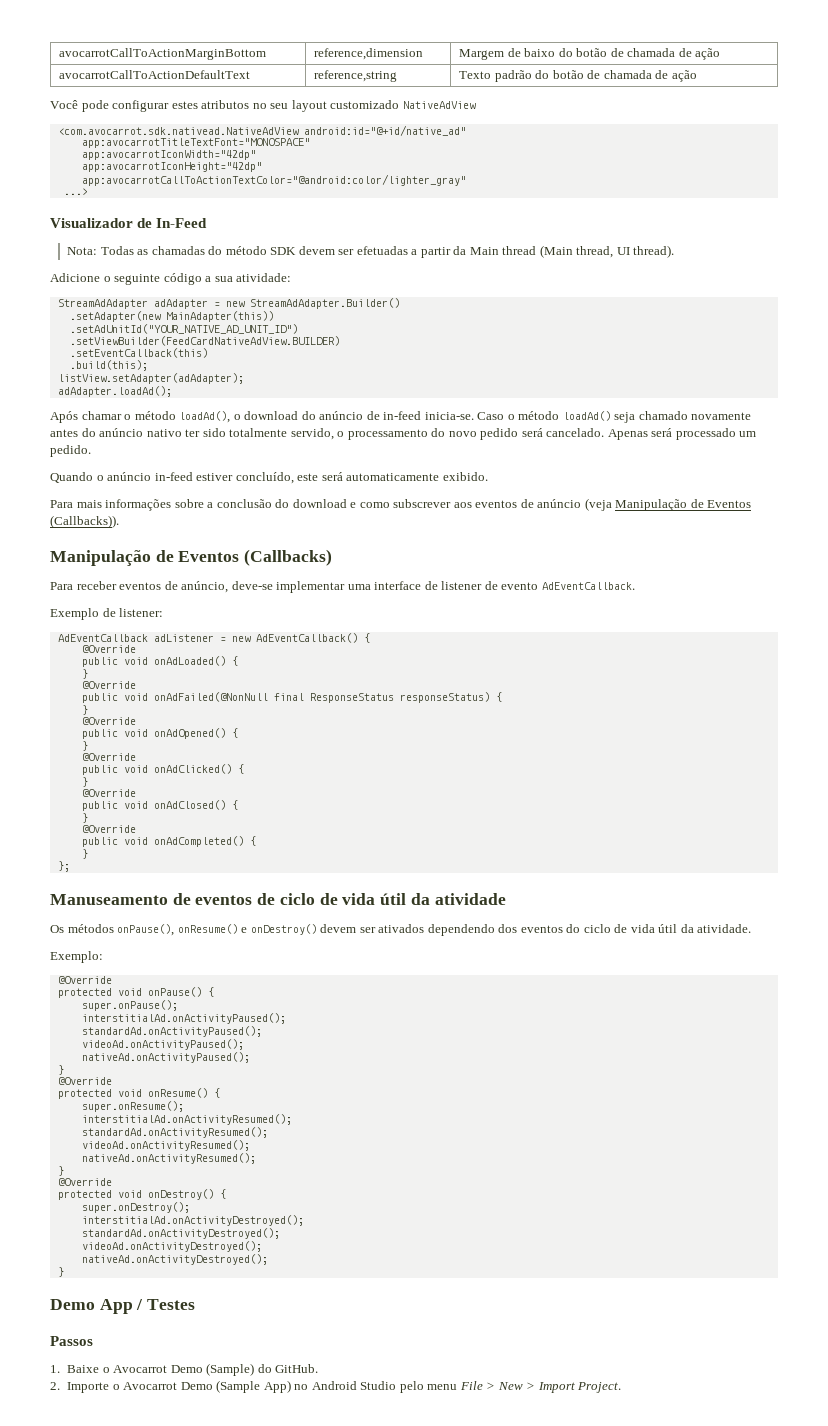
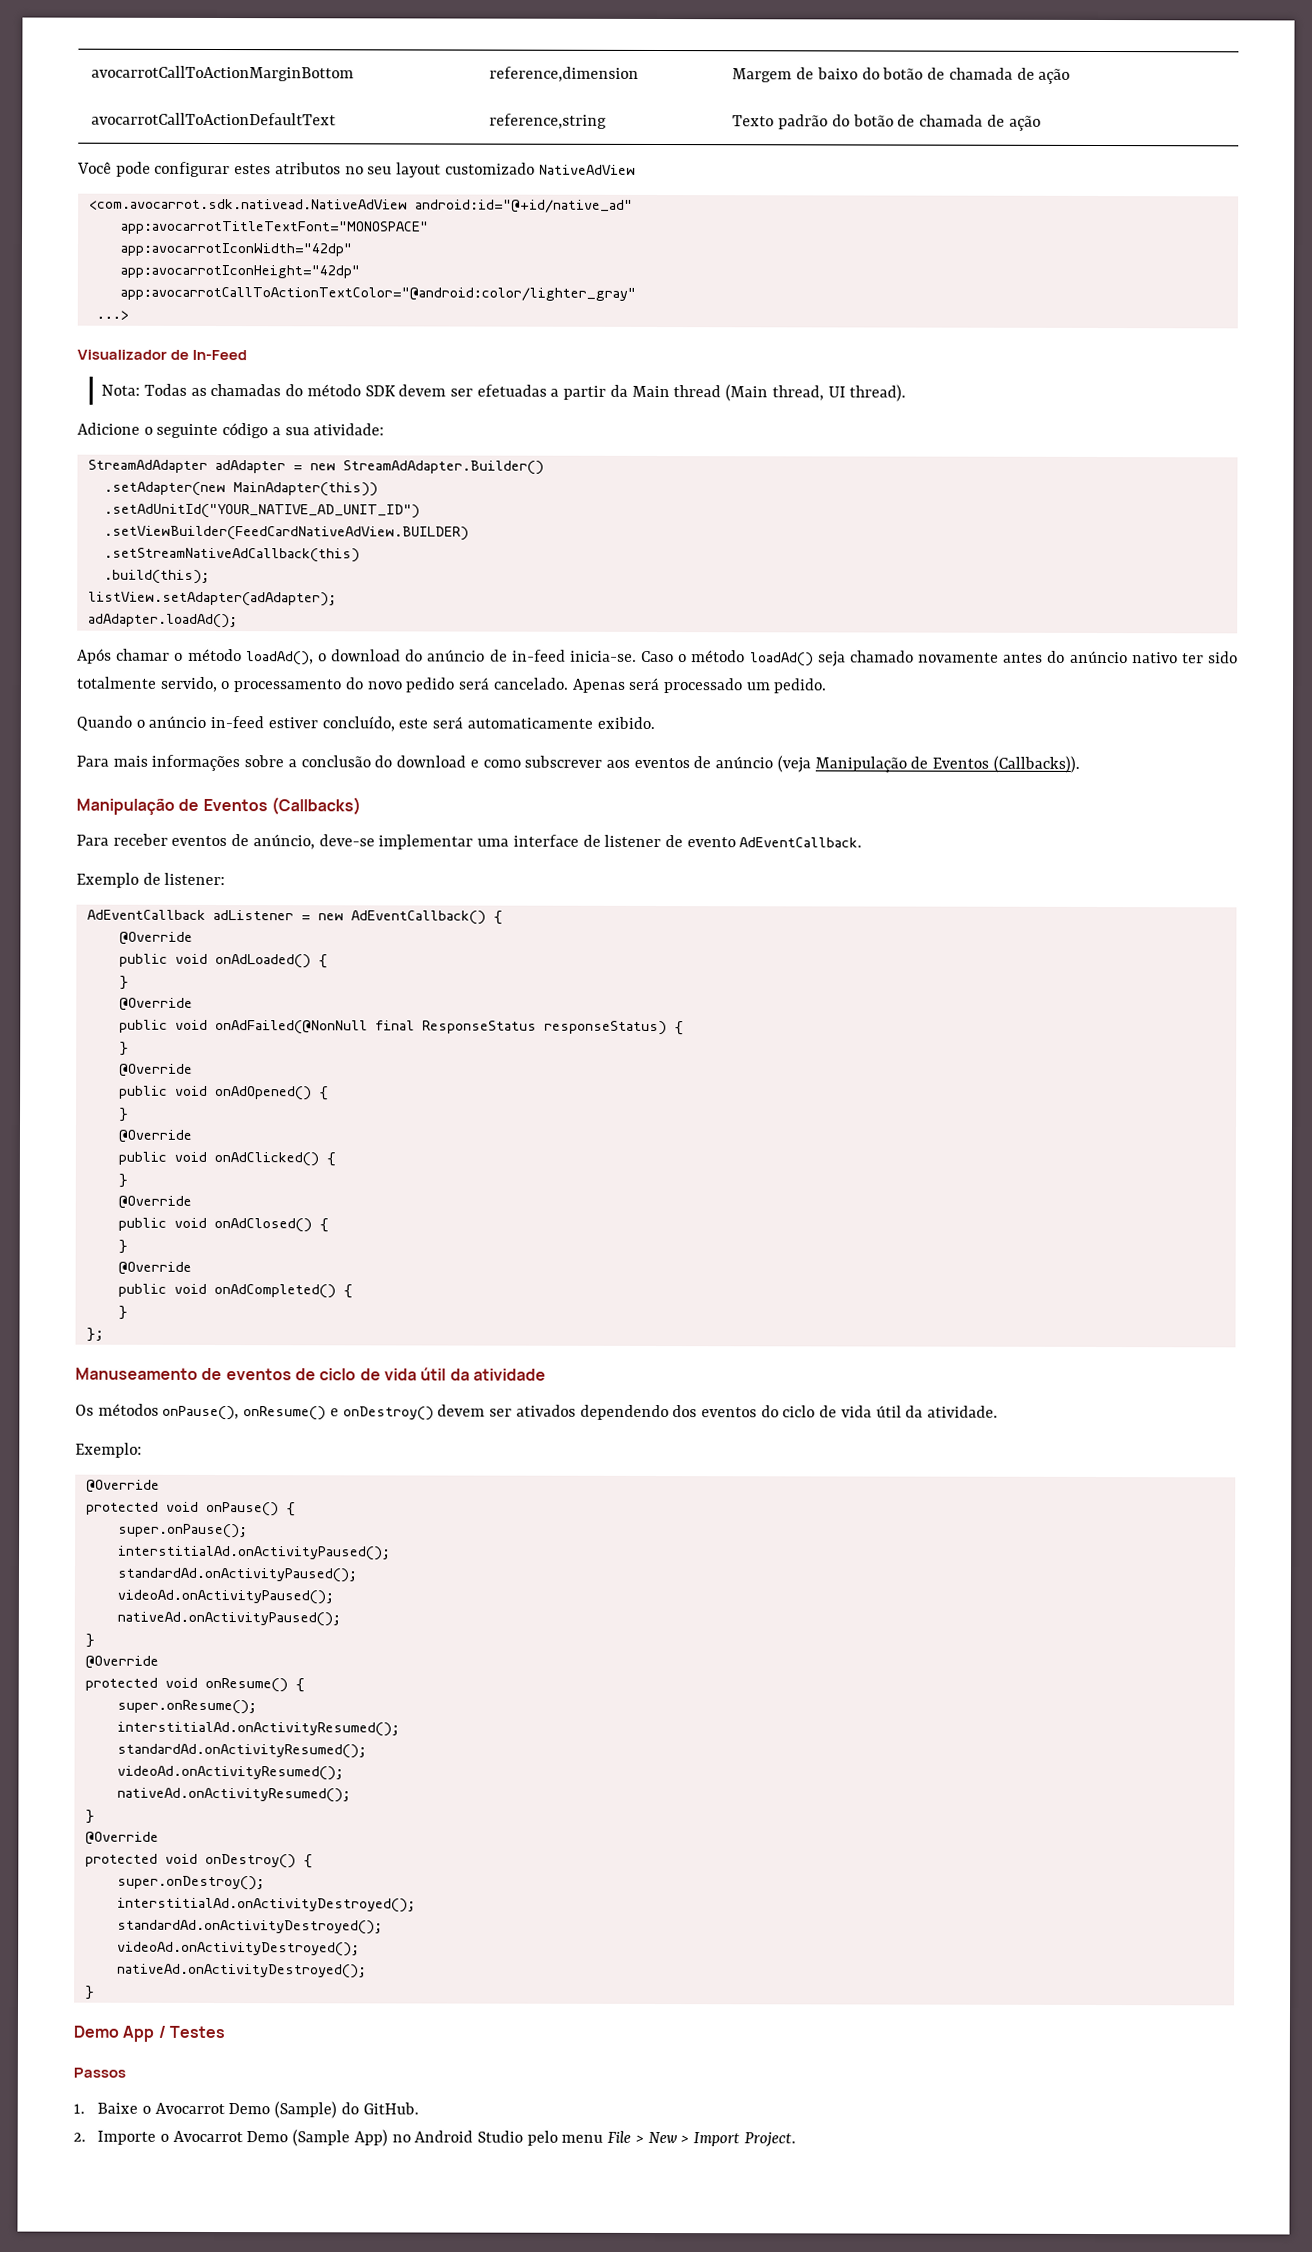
- .setEventCallback(this)
+ .setStreamNativeAdCallback(this)

